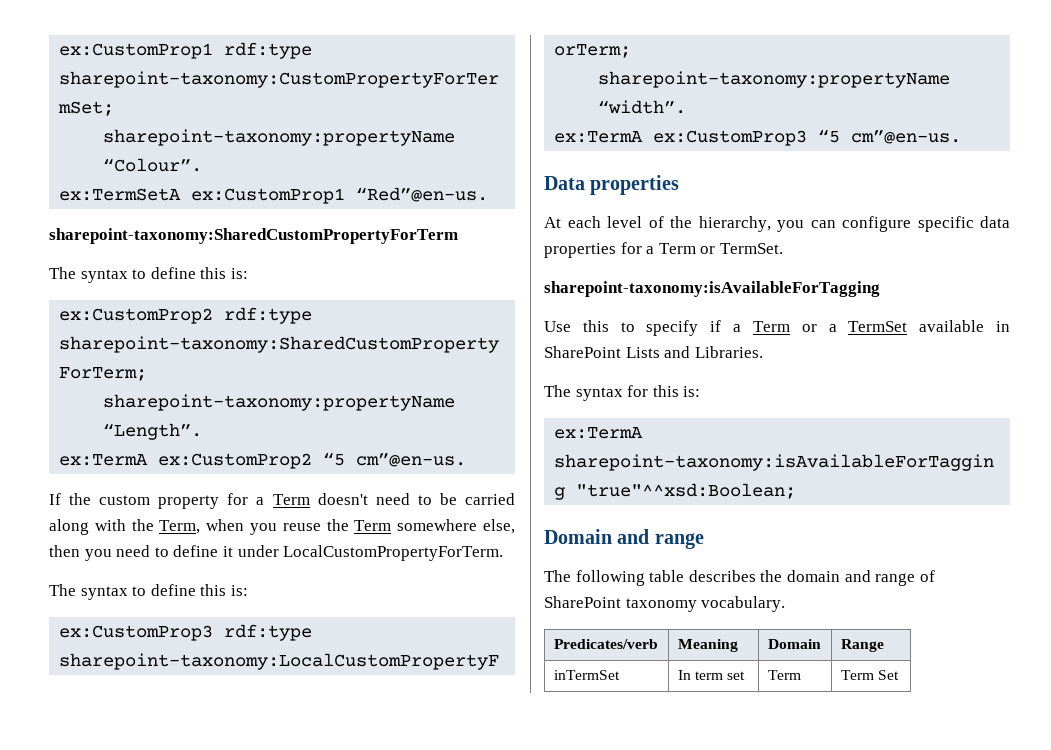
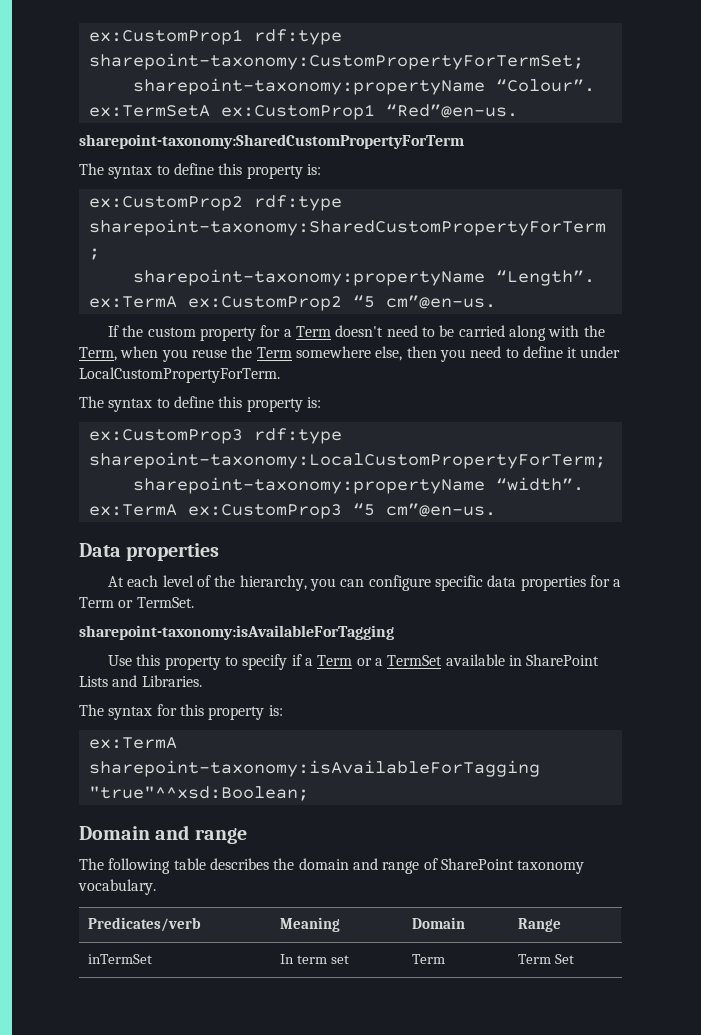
  sharepoint-taxonomy:SharedCustomPropertyForTerm
- The syntax to define this is:
+ The syntax to define this property is:
  If the custom property for a Term doesn't need to be carried along with the Term, when you reuse the Term somewhere else, then you need to define it under LocalCustomPropertyForTerm.
- The syntax to define this is:
+ The syntax to define this property is:
- Use this to specify if a Term or a TermSet available in SharePoint Lists and Libraries.
+ Use this property to specify if a Term or a TermSet available in SharePoint Lists and Libraries.
- The syntax for this is:
+ The syntax for this property is:

